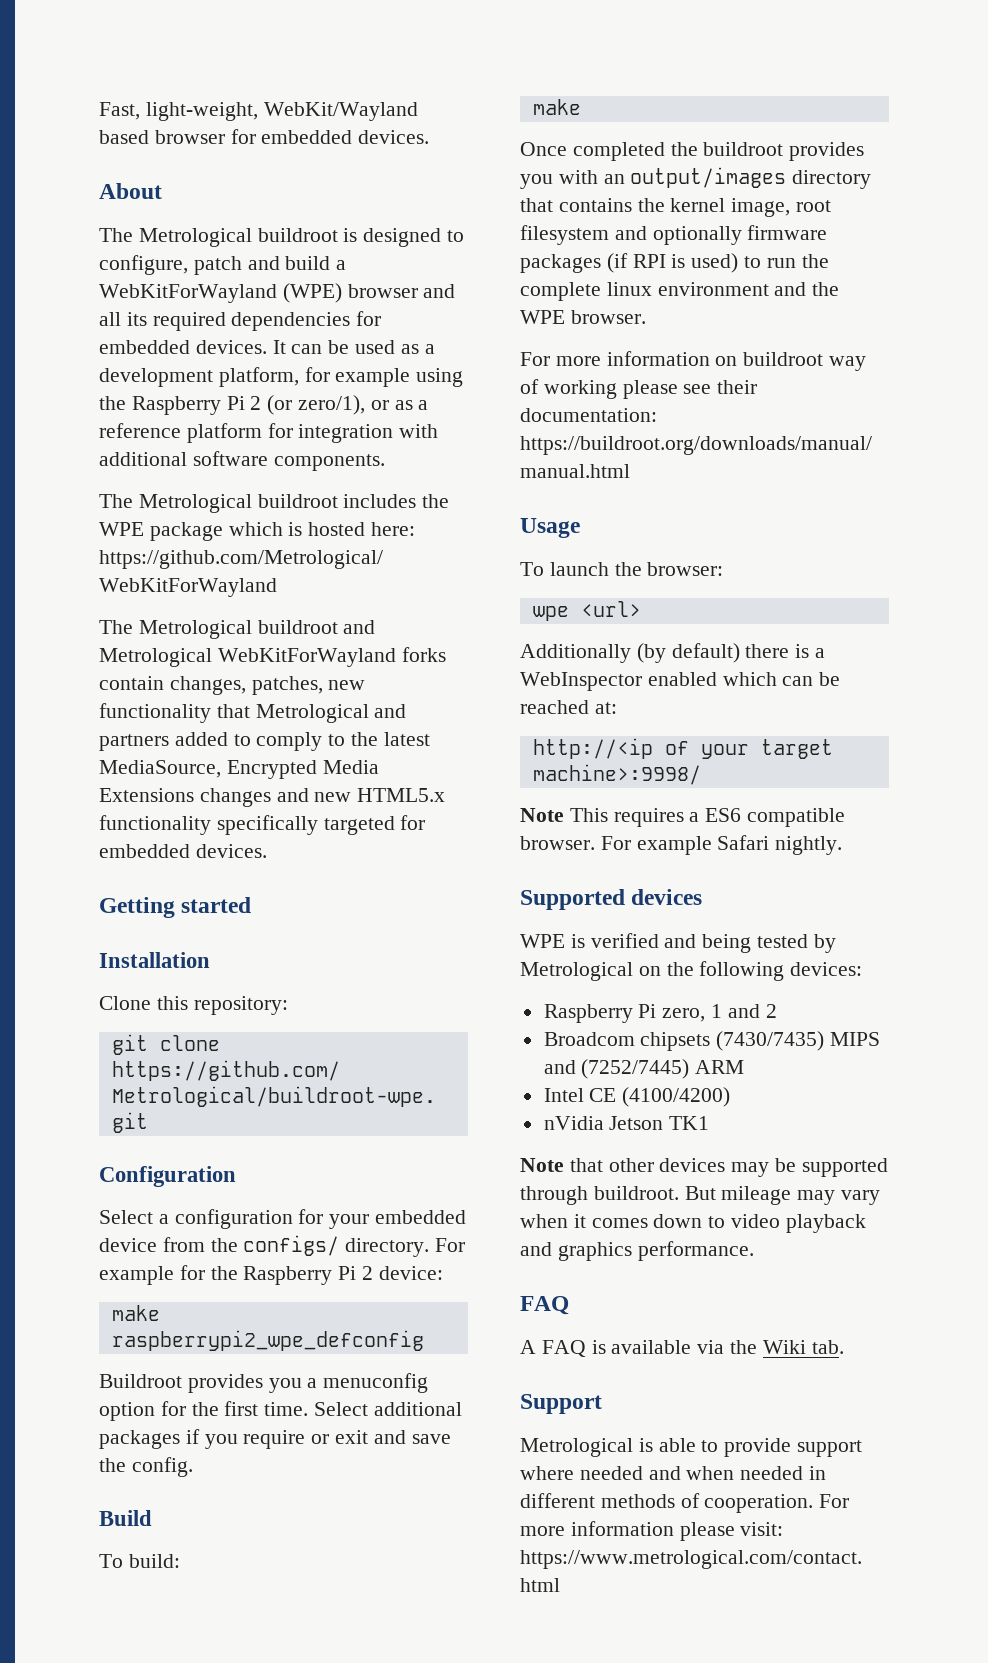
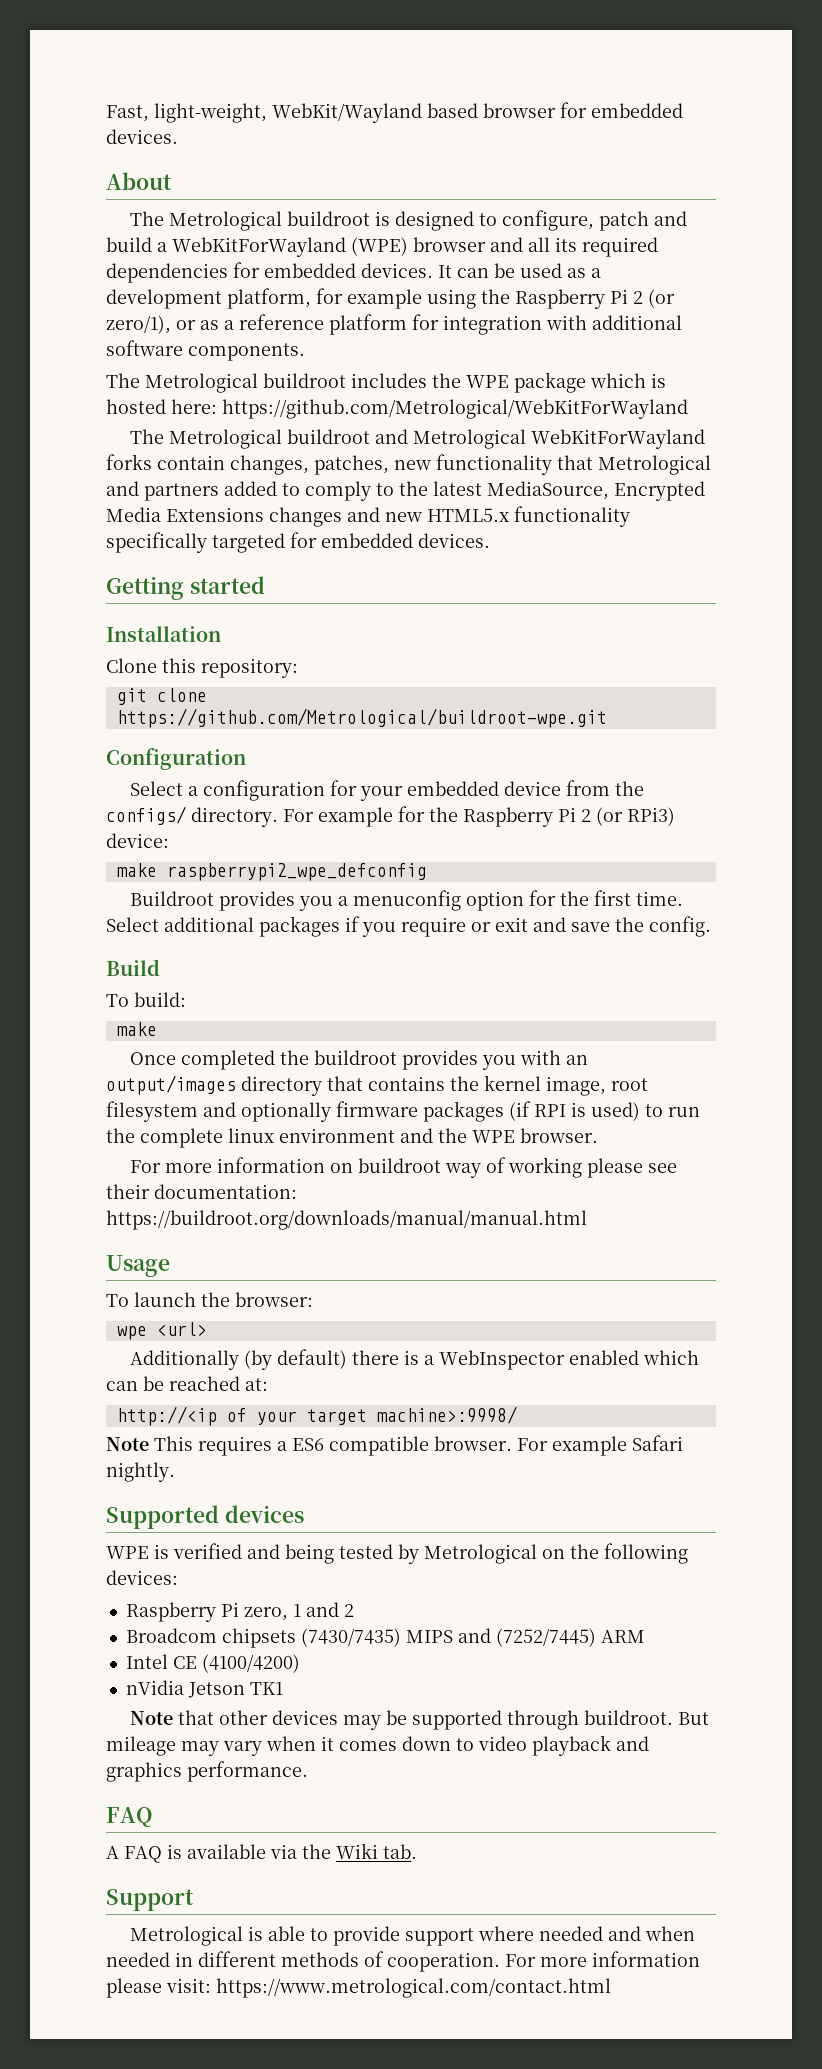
- For example for the Raspberry Pi 2 device:
+ For example for the Raspberry Pi 2 (or RPi3) device:

